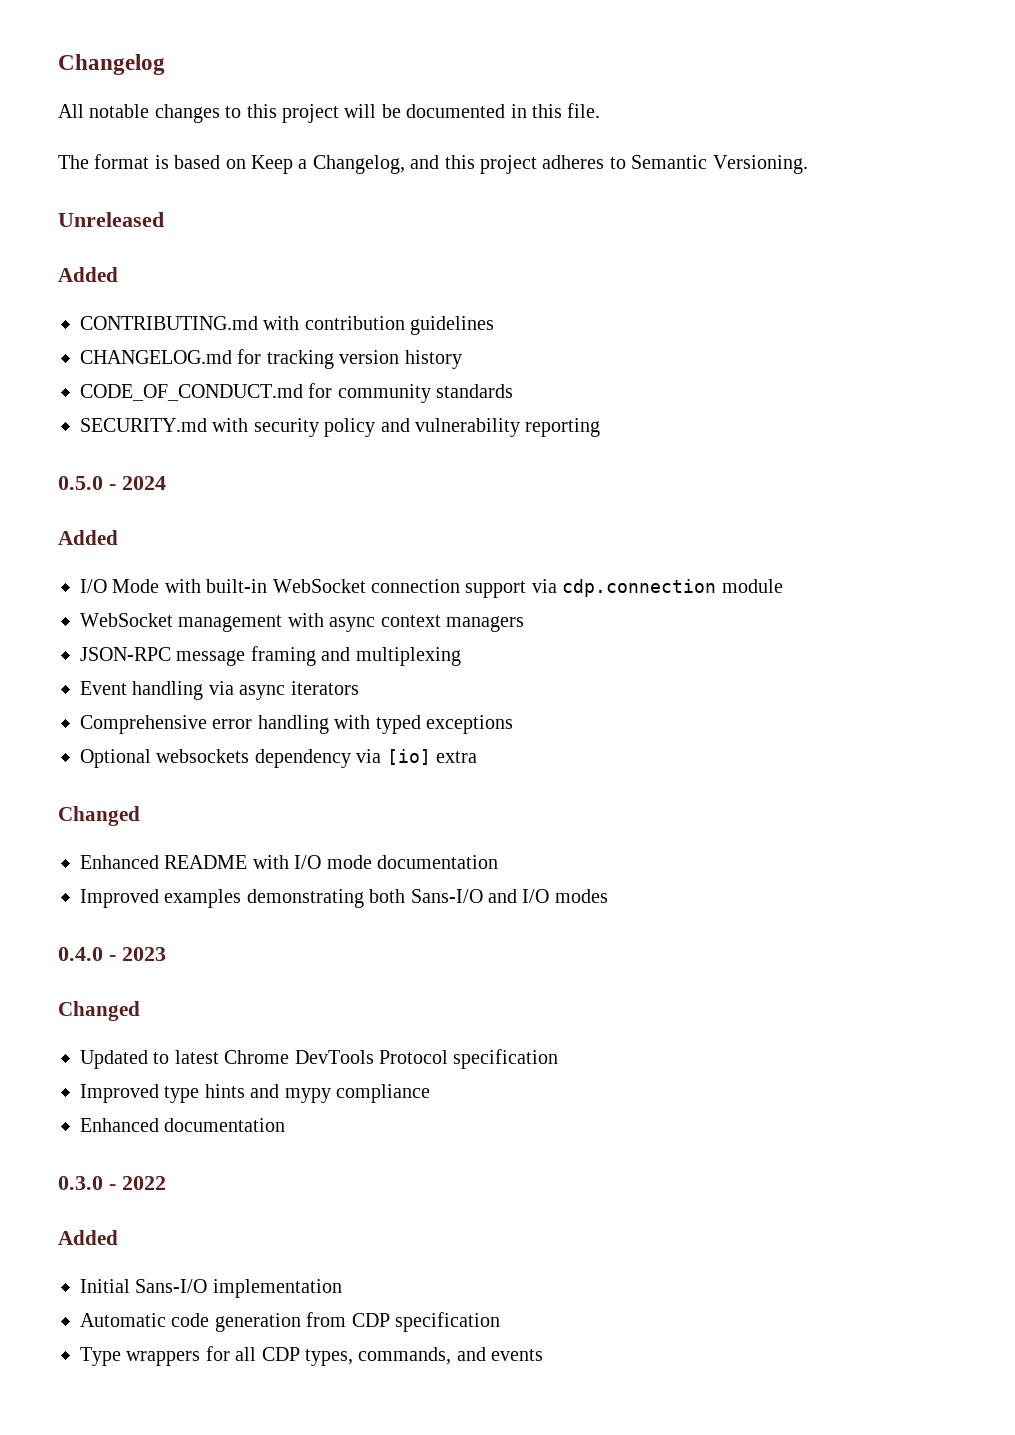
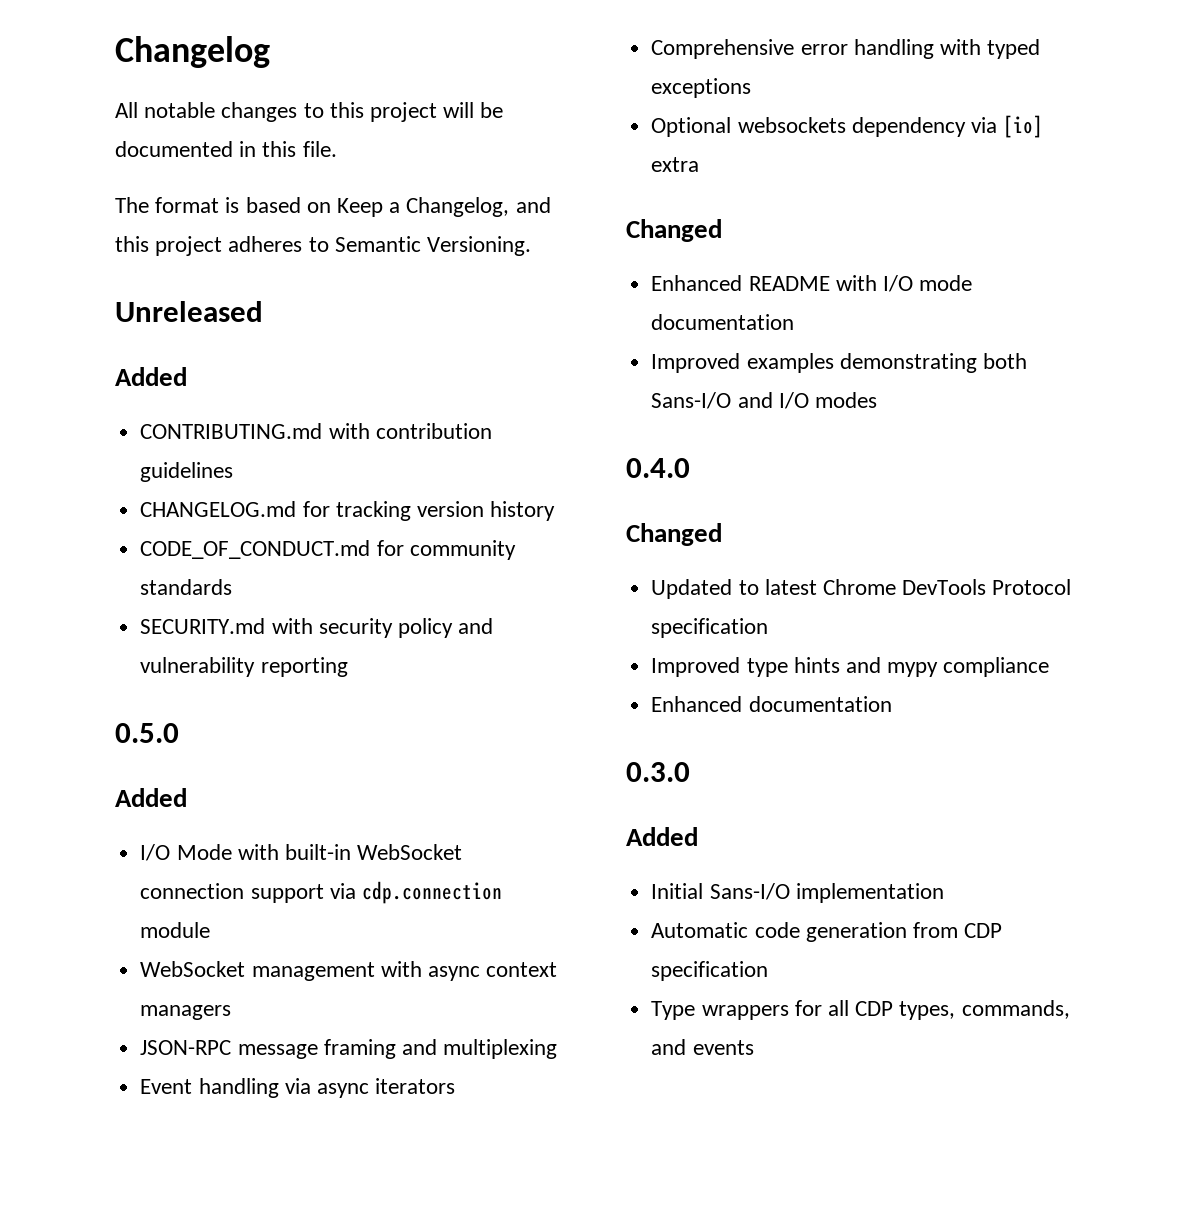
- 0.5.0 - 2024
+ 0.5.0
- 0.4.0 - 2023
+ 0.4.0
- 0.3.0 - 2022
+ 0.3.0

